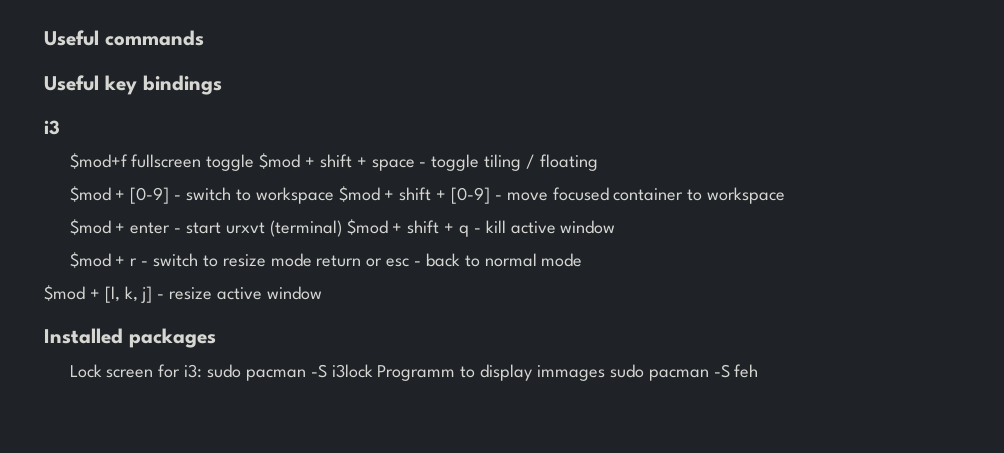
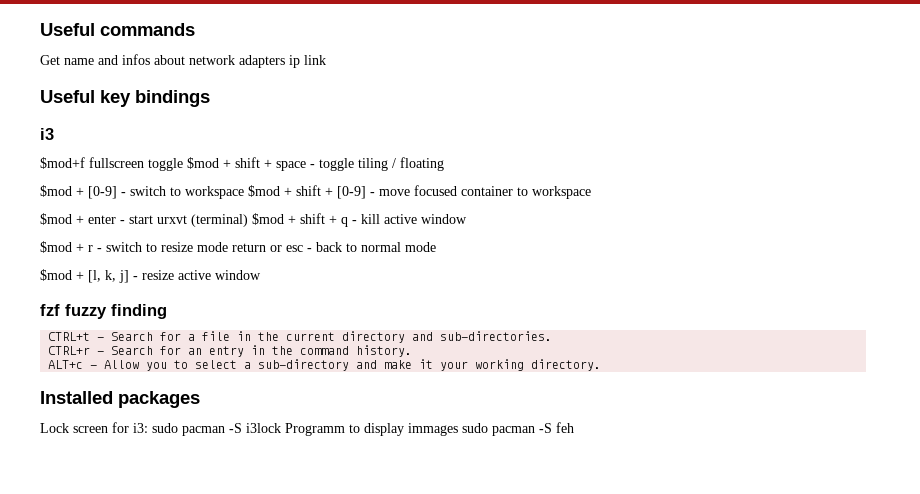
+ Get name and infos about network adapters ip link
+ fzf fuzzy finding
+ CTRL+t - Search for a file in the current directory and sub-directories.
+ CTRL+r - Search for an entry in the command history.
+ ALT+c - Allow you to select a sub-directory and make it your working directory.

